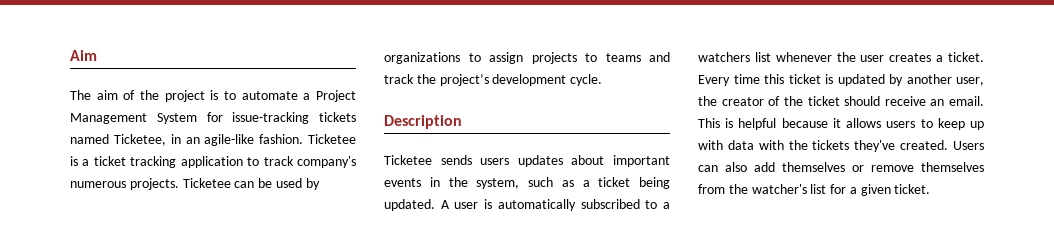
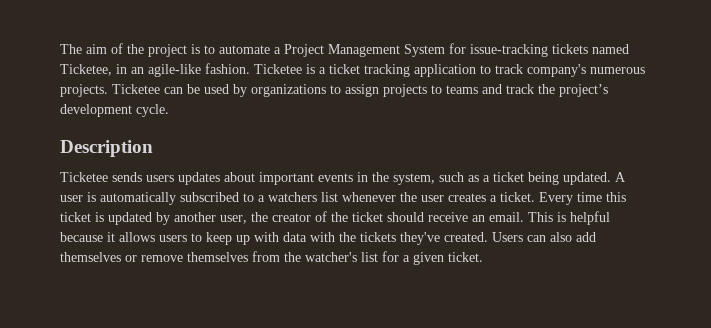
- Aim

